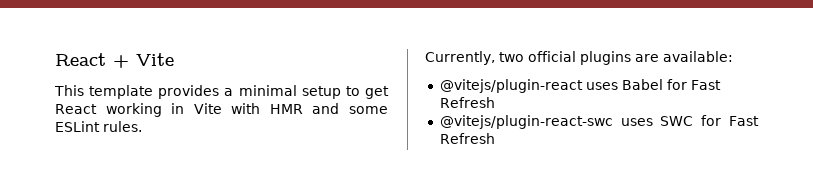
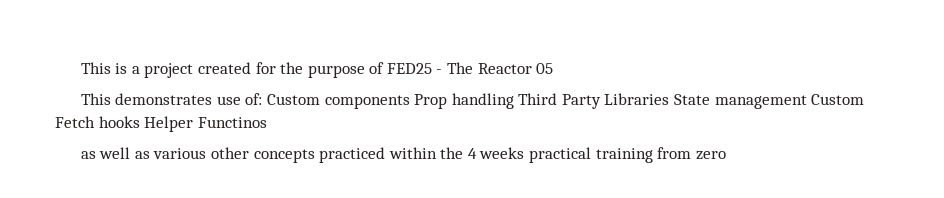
- React + Vite
- This template provides a minimal setup to get React working in Vite with HMR and some ESLint rules.
- Currently, two official plugins are available:
- @vitejs/plugin-react uses Babel for Fast Refresh
- @vitejs/plugin-react-swc uses SWC for Fast Refresh
+ This is a project created for the purpose of FED25 - The Reactor 05
+ This demonstrates use of: Custom components Prop handling Third Party Libraries State management Custom Fetch hooks Helper Functinos
+ as well as various other concepts practiced within the 4 weeks practical training from zero

